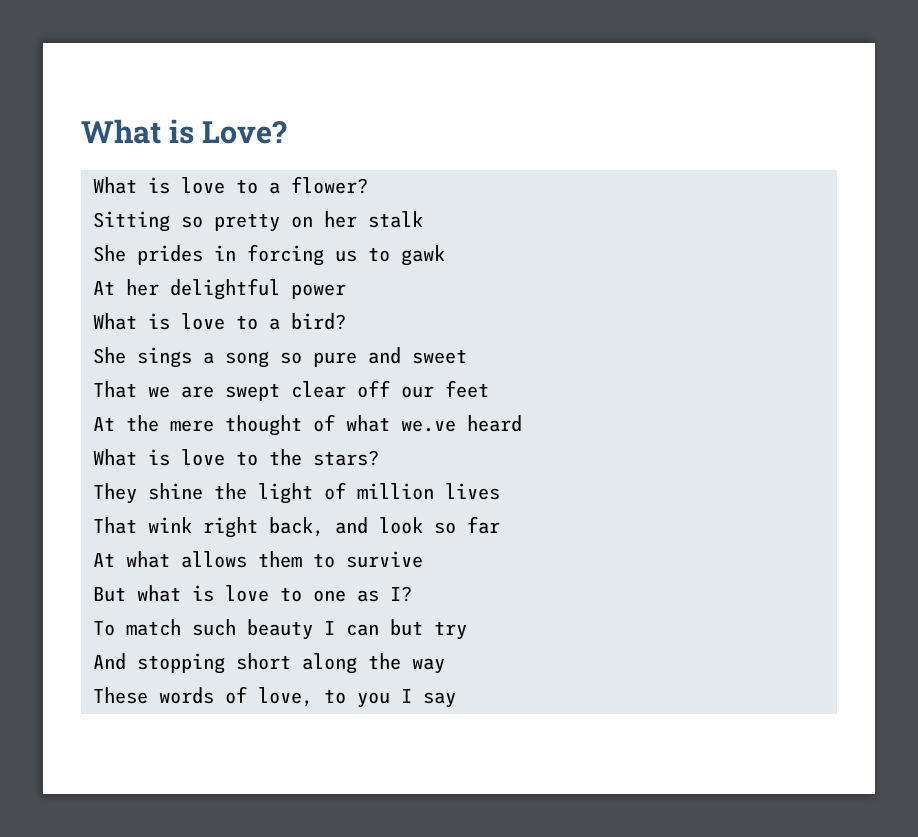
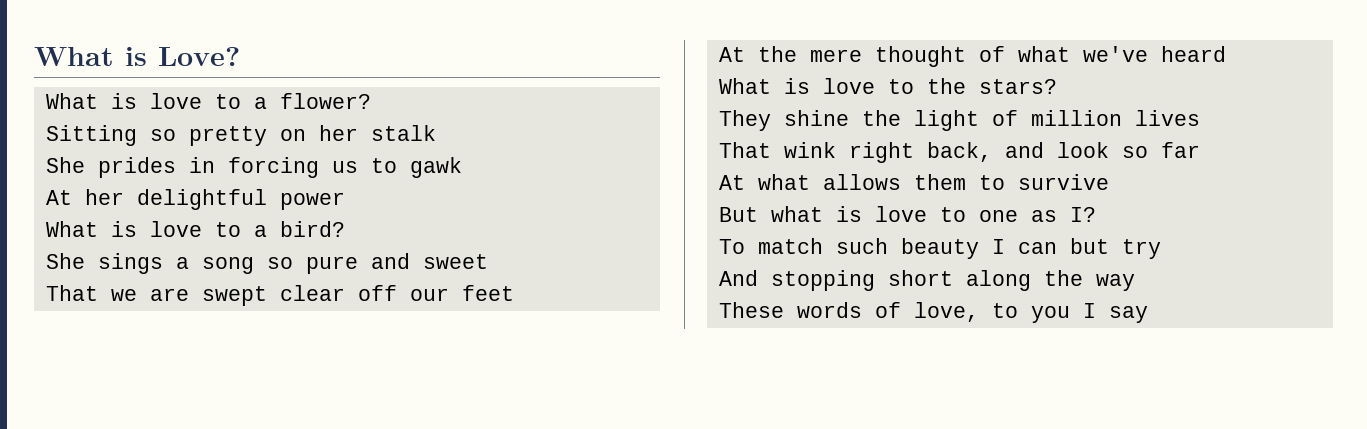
- At the mere thought of what we.ve heard
+ At the mere thought of what we've heard

